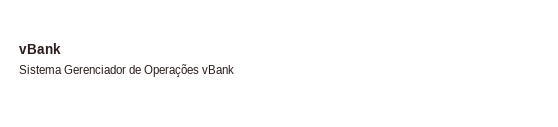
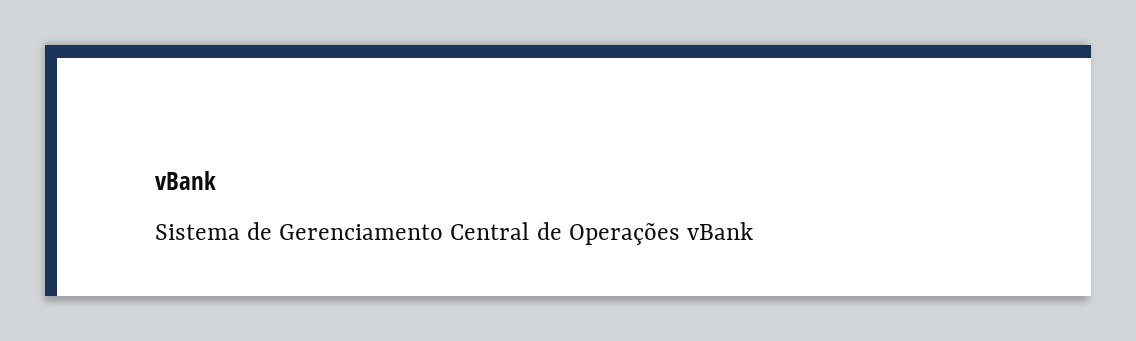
- Sistema Gerenciador de Operações vBank
+ Sistema de Gerenciamento Central de Operações vBank

